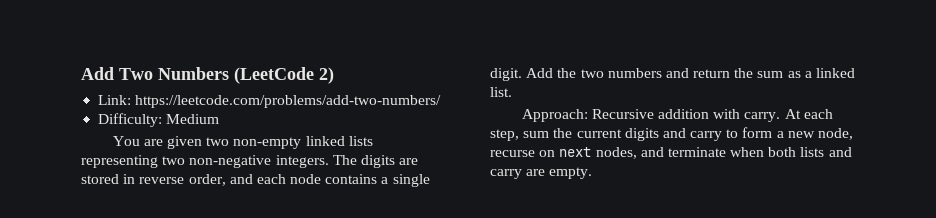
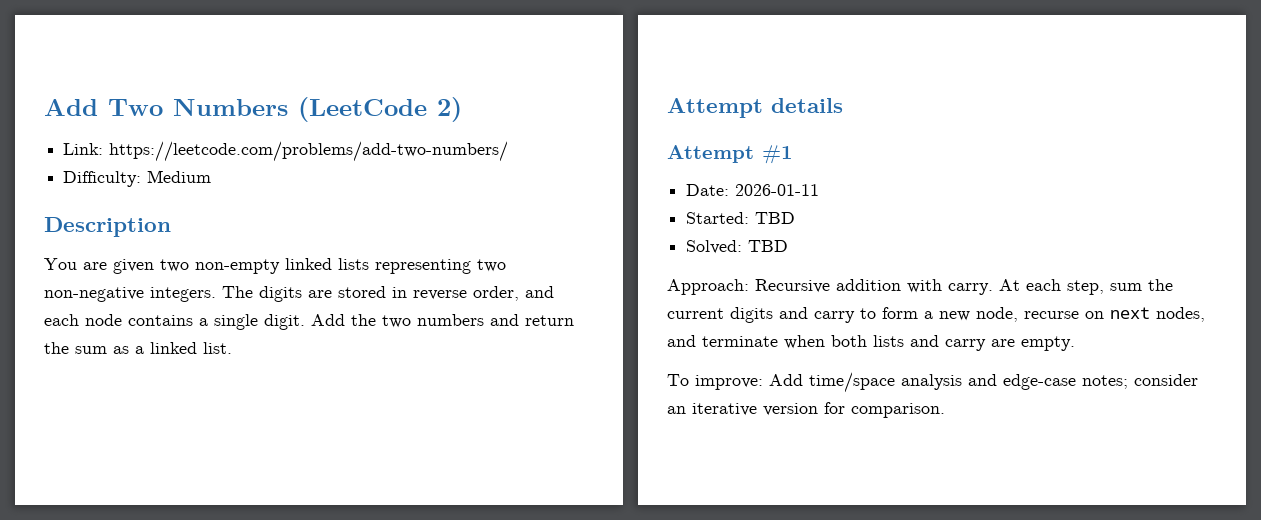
+ Description
+ Attempt details
+ Attempt #1
+ Date: 2026-01-11
+ Started: TBD
+ Solved: TBD
+ To improve: Add time/space analysis and edge-case notes; consider an iterative version for comparison.

